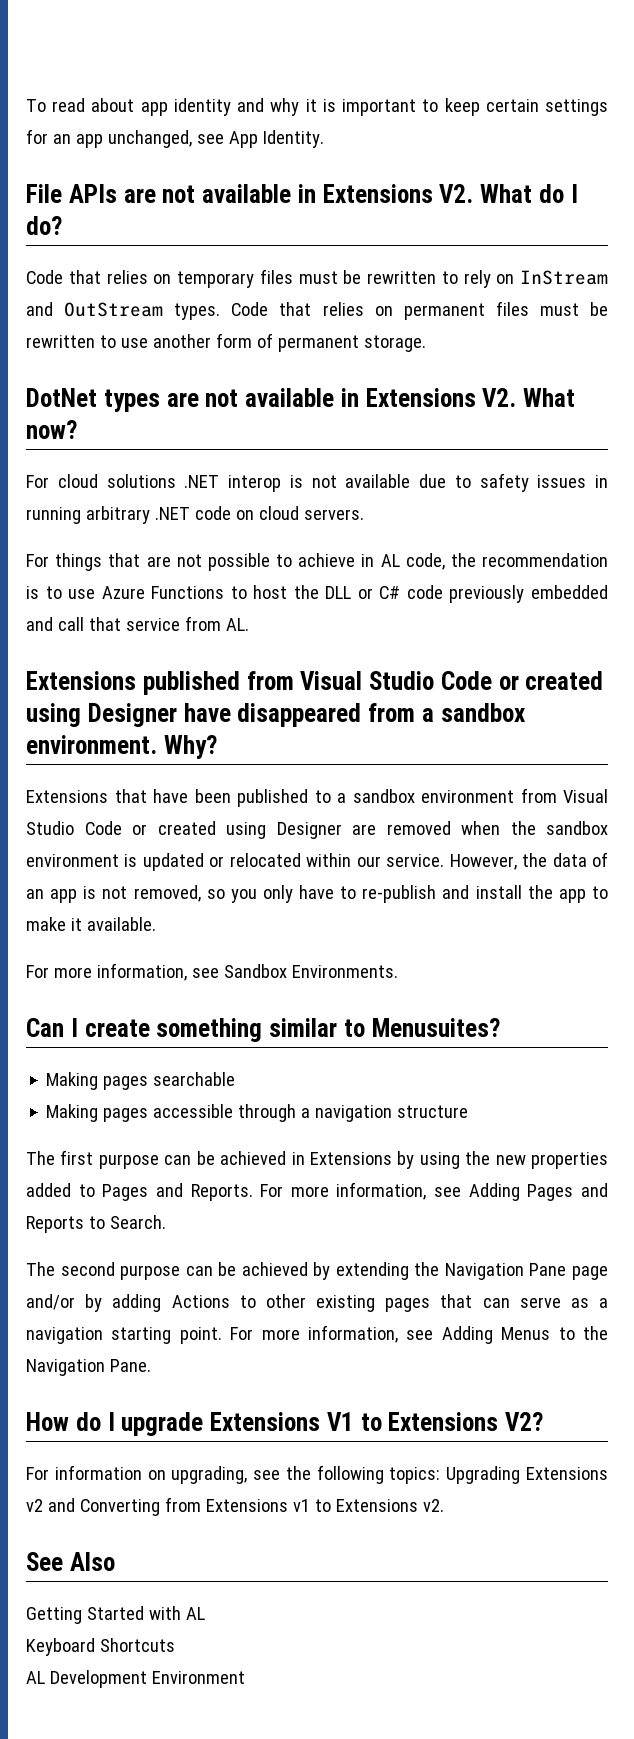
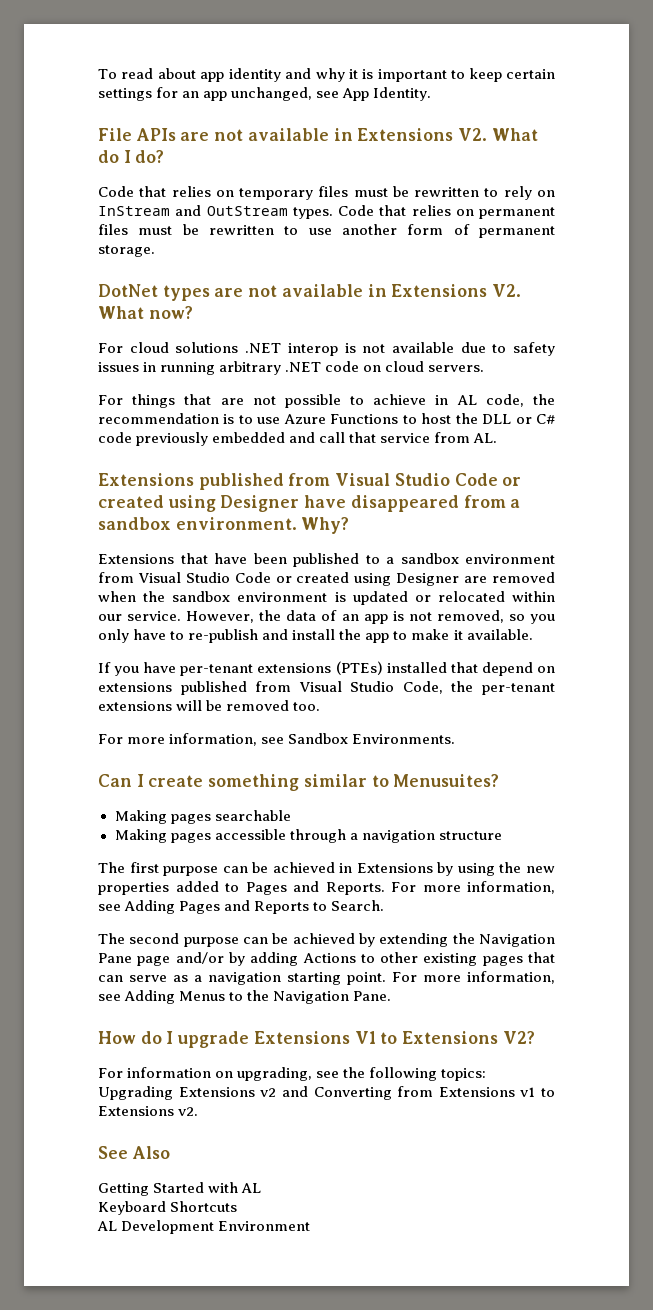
+ If you have per-tenant extensions (PTEs) installed that depend on extensions published from Visual Studio Code, the per-tenant extensions will be removed too.

